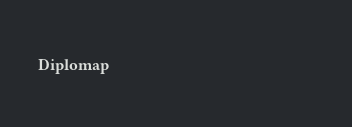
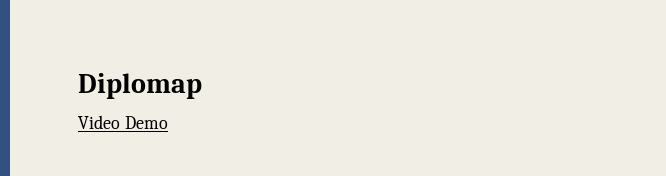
+ Video Demo

